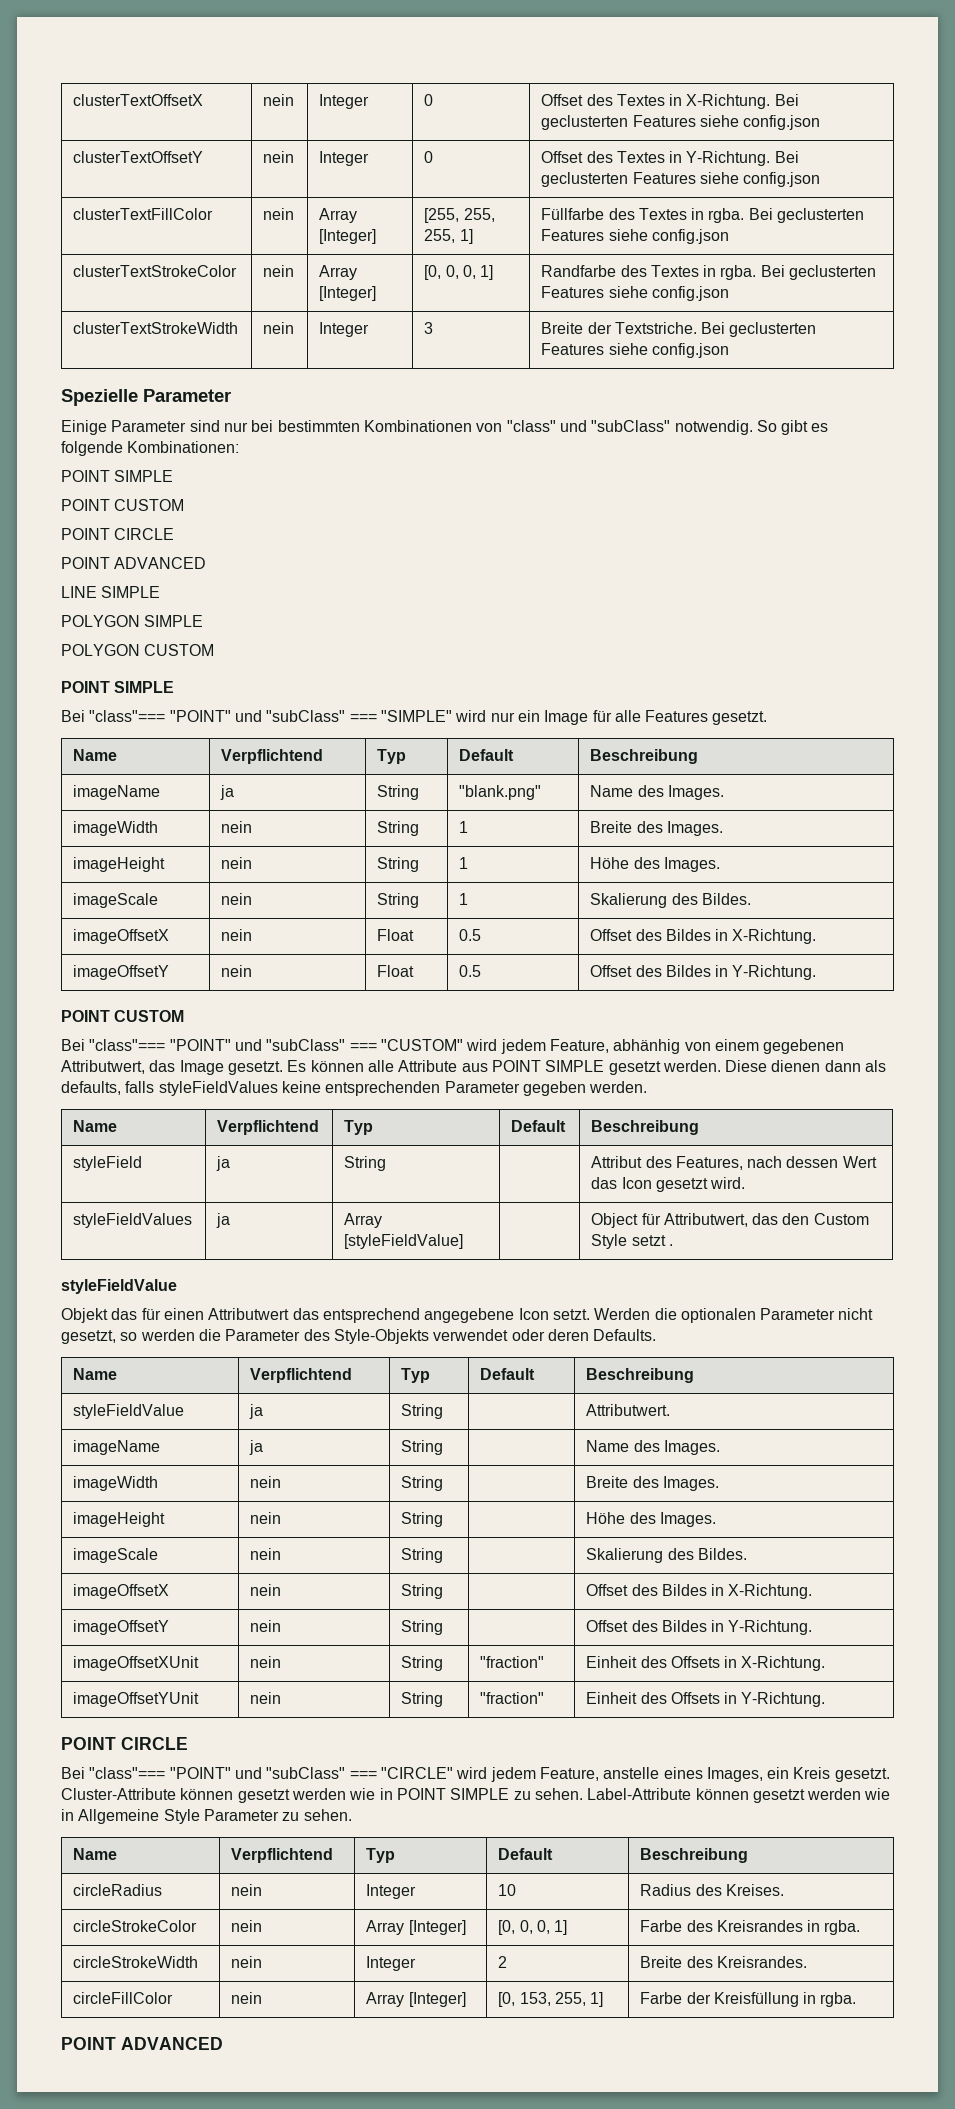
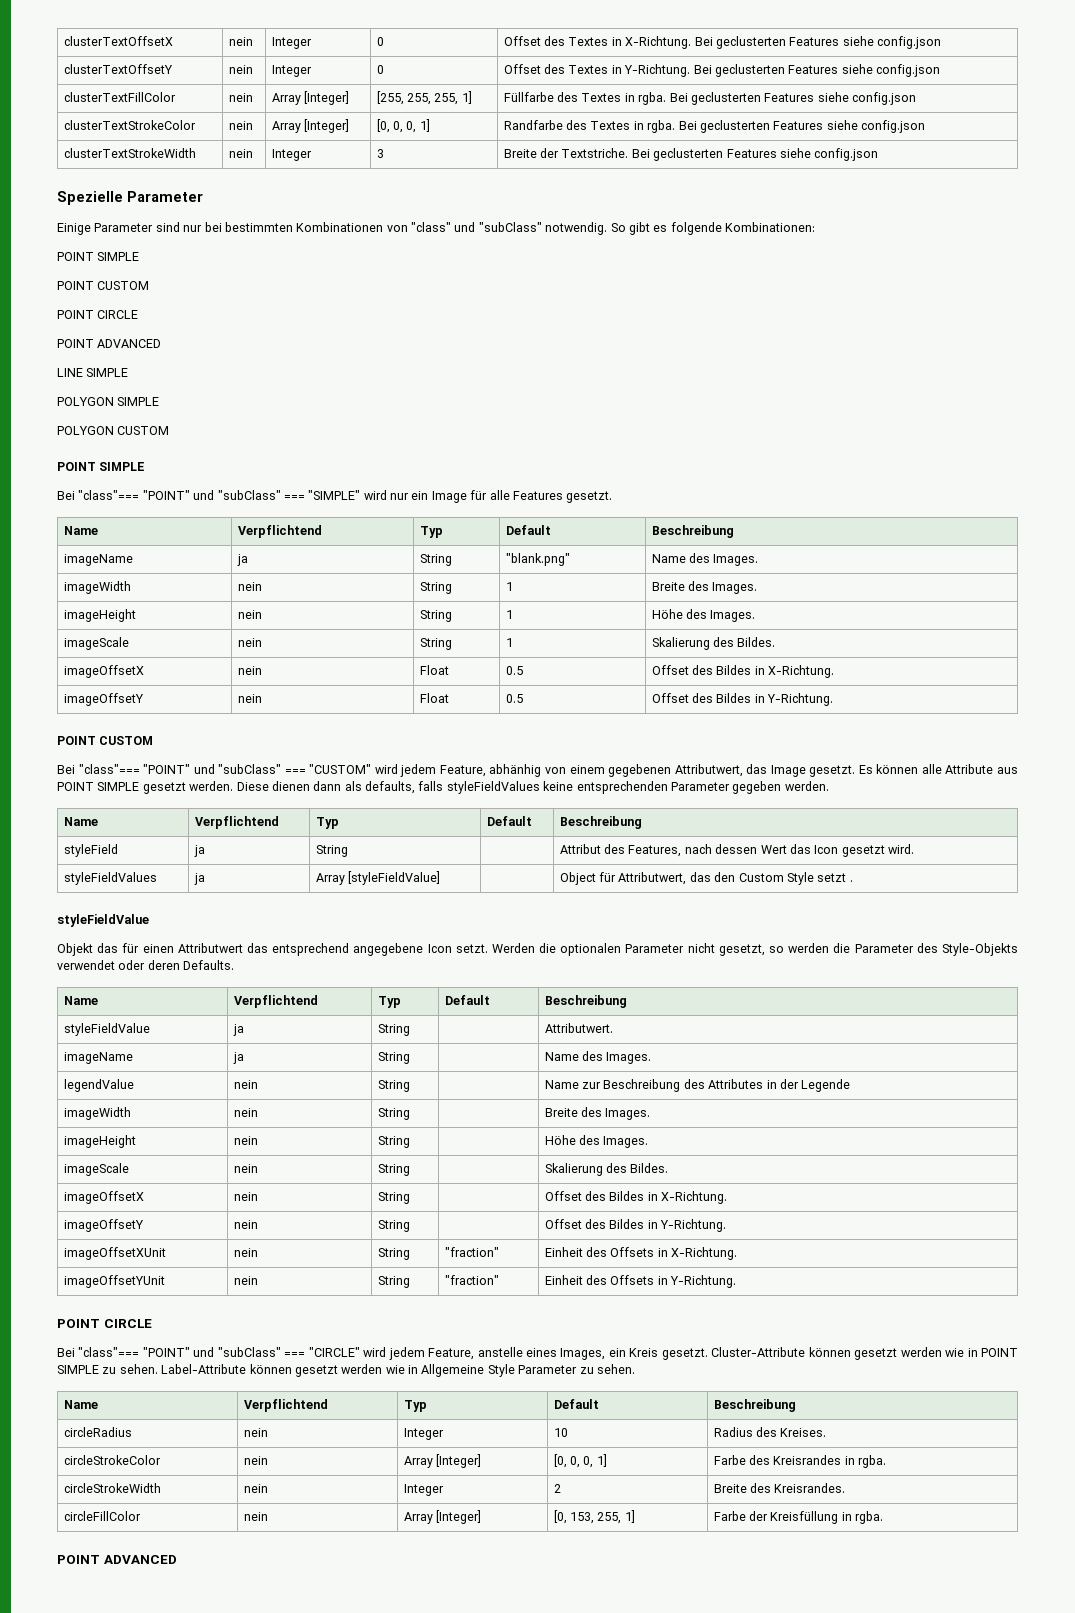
+ legendValue | nein | String | | Name zur Beschreibung des Attributes in der Legende

